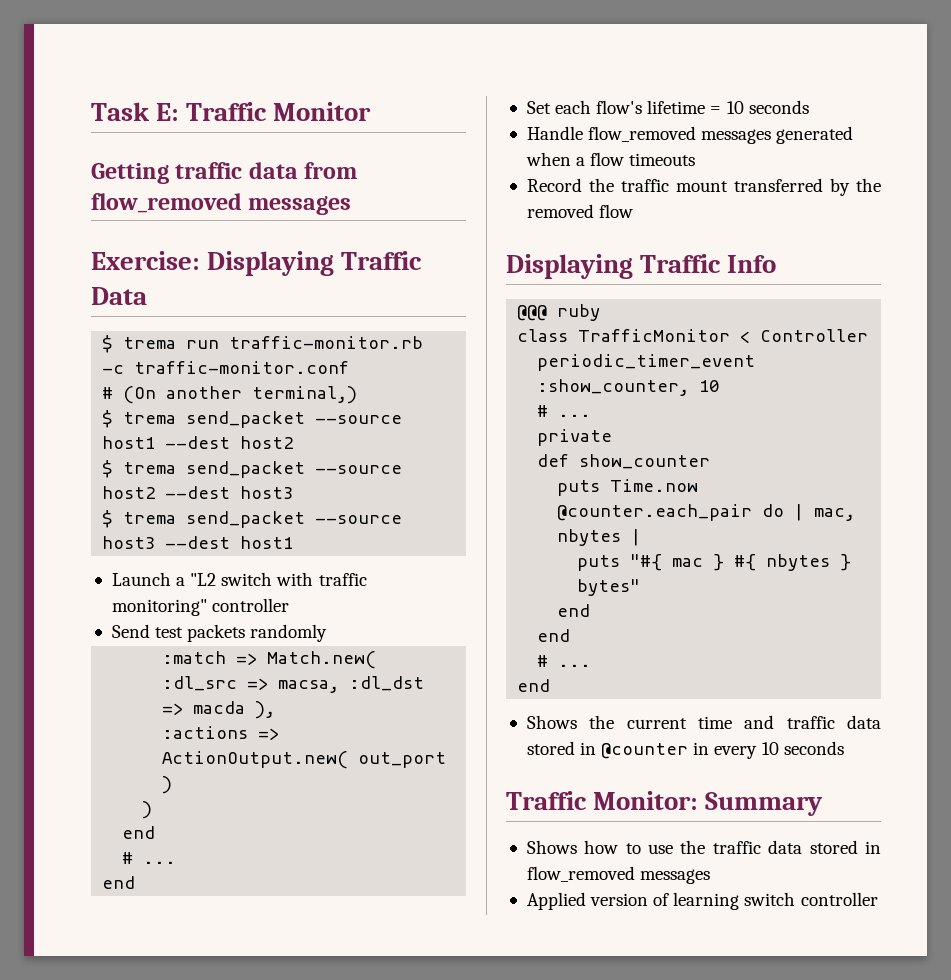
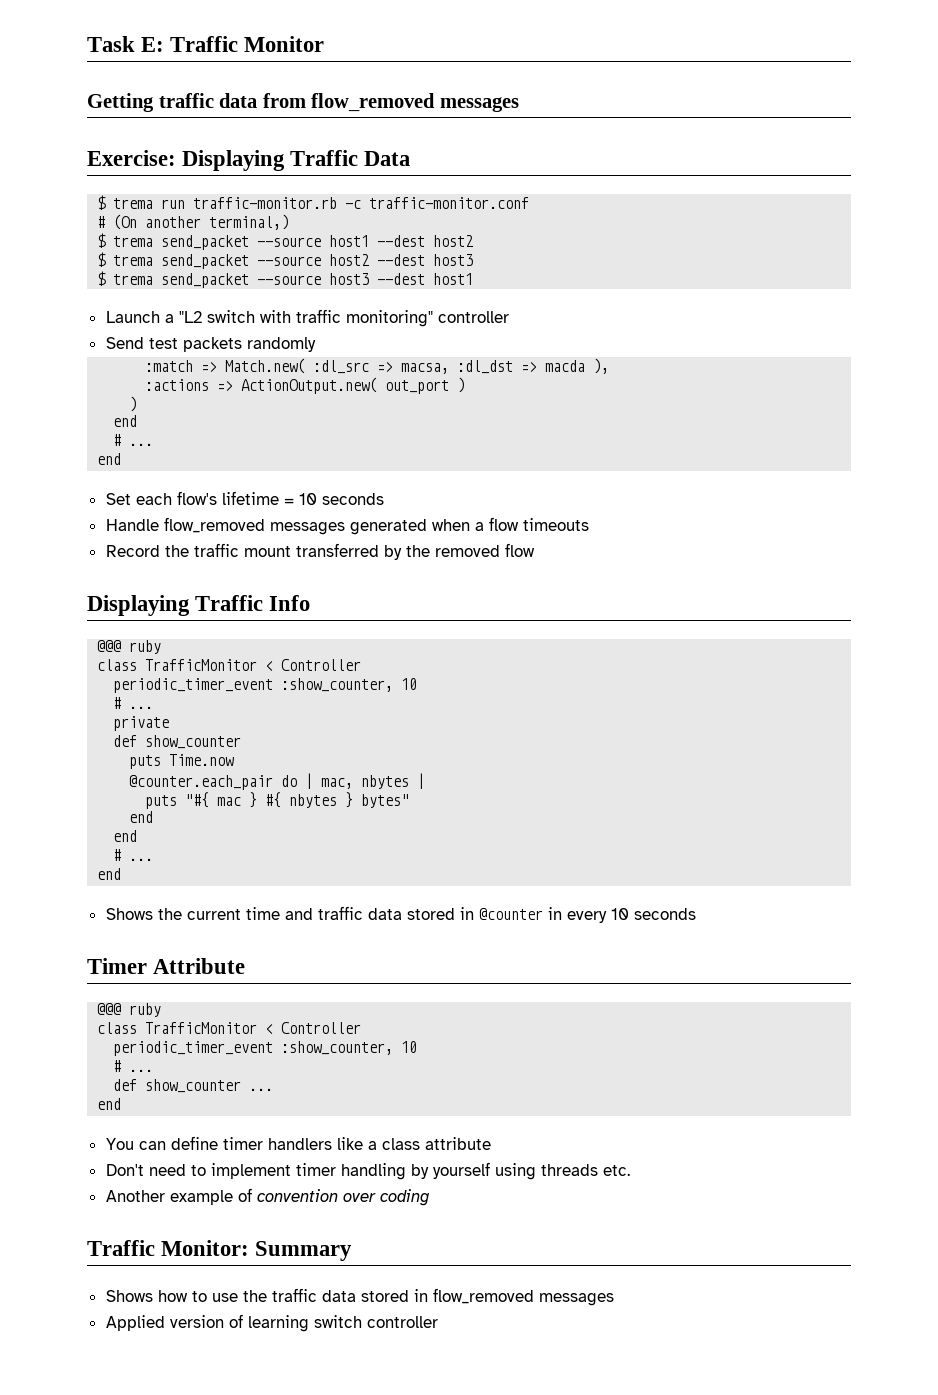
+ Timer Attribute
+ @@@ ruby
+ class TrafficMonitor < Controller
+ periodic_timer_event :show_counter, 10
+ # ...
+ def show_counter ...
+ end
+ You can define timer handlers like a class attribute
+ Don't need to implement timer handling by yourself using threads etc.
+ Another example of convention over coding

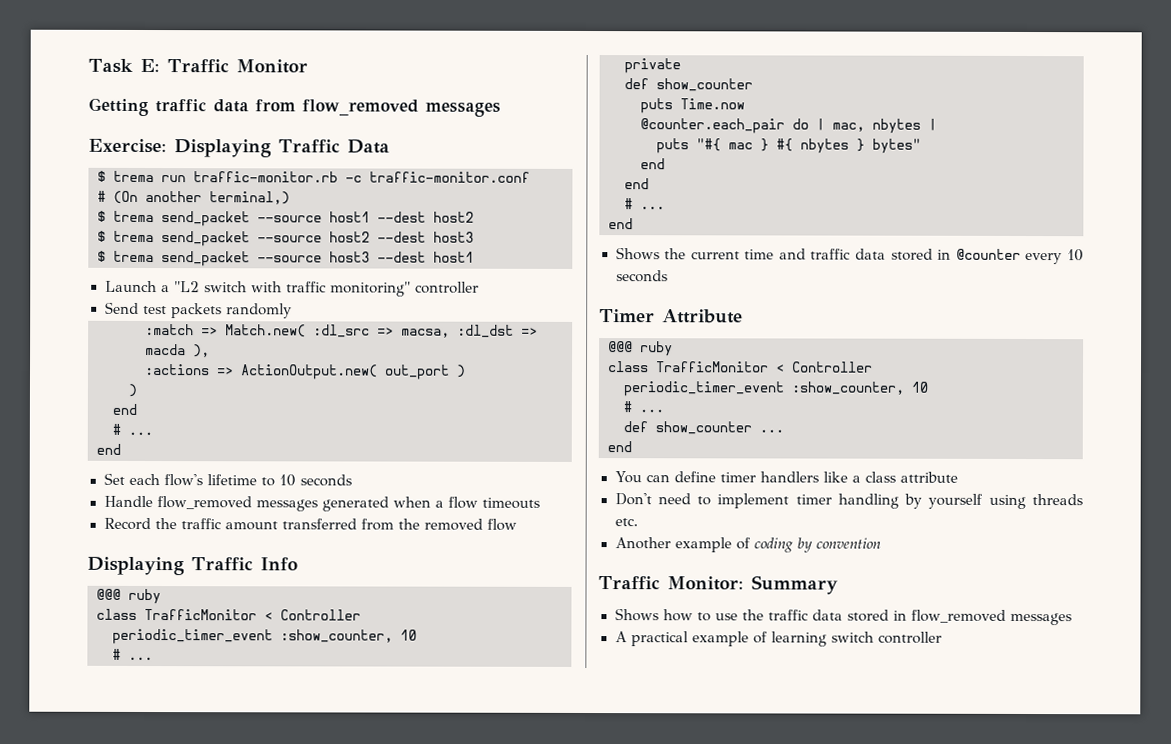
- Set each flow's lifetime = 10 seconds
+ Set each flow's lifetime to 10 seconds
- Record the traffic mount transferred by the removed flow
+ Record the traffic amount transferred from the removed flow
- Shows the current time and traffic data stored in @counter in every 10 seconds
+ Shows the current time and traffic data stored in @counter every 10 seconds
- Another example of convention over coding
+ Another example of coding by convention
- Applied version of learning switch controller
+ A practical example of learning switch controller

